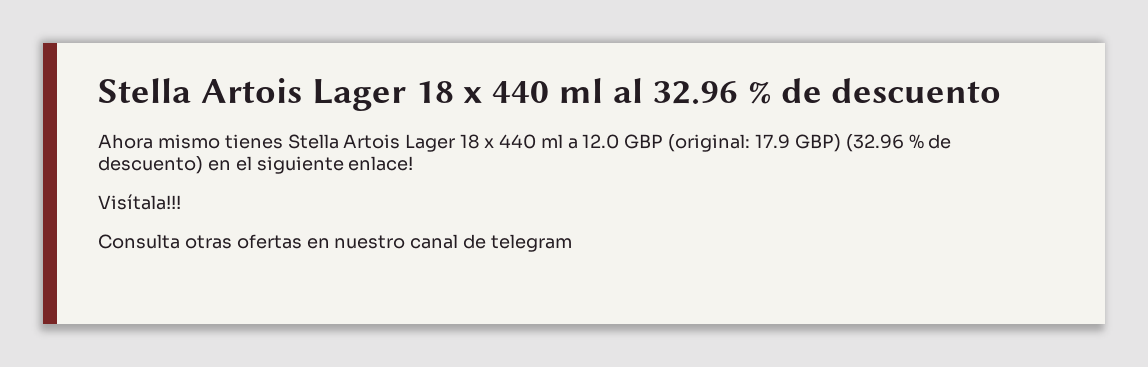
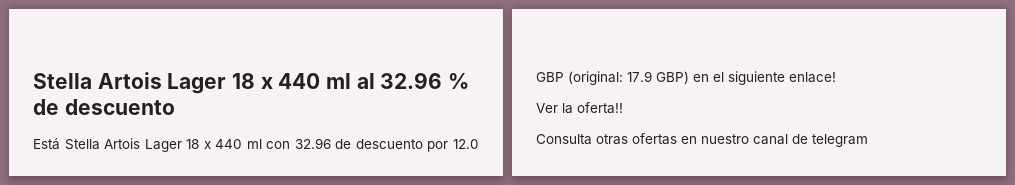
- Ahora mismo tienes Stella Artois Lager 18 x 440 ml a 12.0 GBP (original: 17.9 GBP) (32.96 % de descuento) en el siguiente enlace!
+ Está Stella Artois Lager 18 x 440 ml con 32.96 de descuento por 12.0 GBP (original: 17.9 GBP) en el siguiente enlace!
- Visítala!!!
+ Ver la oferta!!

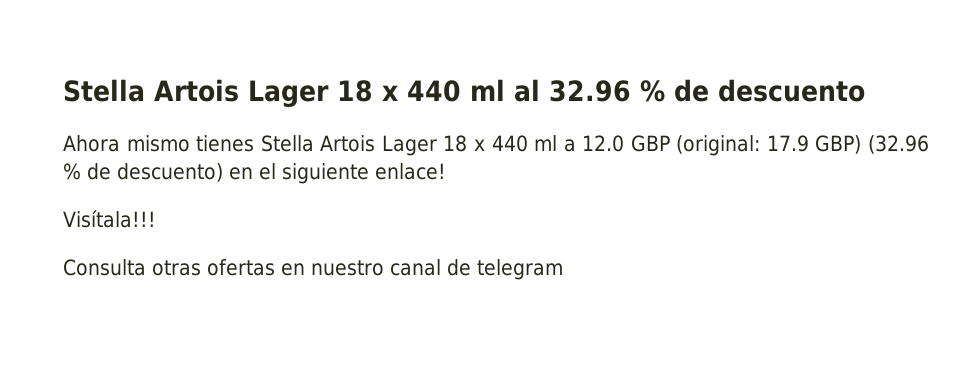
- Está Stella Artois Lager 18 x 440 ml con 32.96 de descuento por 12.0 GBP (original: 17.9 GBP) en el siguiente enlace!
+ Ahora mismo tienes Stella Artois Lager 18 x 440 ml a 12.0 GBP (original: 17.9 GBP) (32.96 % de descuento) en el siguiente enlace!
- Ver la oferta!!
+ Visítala!!!

